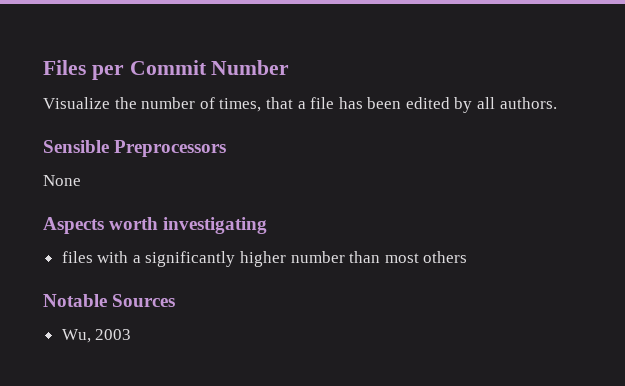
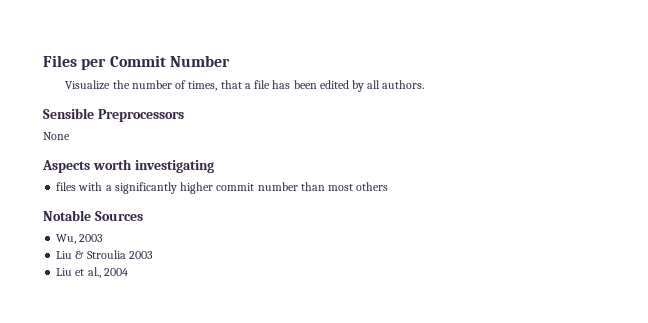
- files with a significantly higher number than most others
+ files with a significantly higher commit number than most others
+ Liu & Stroulia 2003
+ Liu et al., 2004

